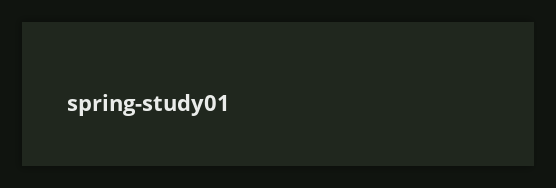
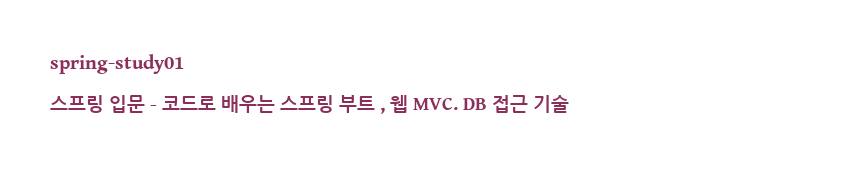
+ 스프링 입문 - 코드로 배우는 스프링 부트 , 웹 MVC. DB 접근 기술

